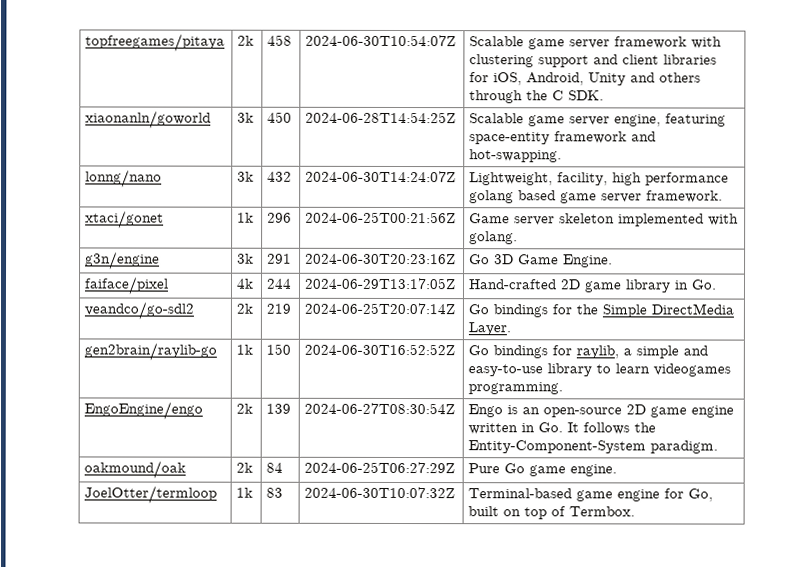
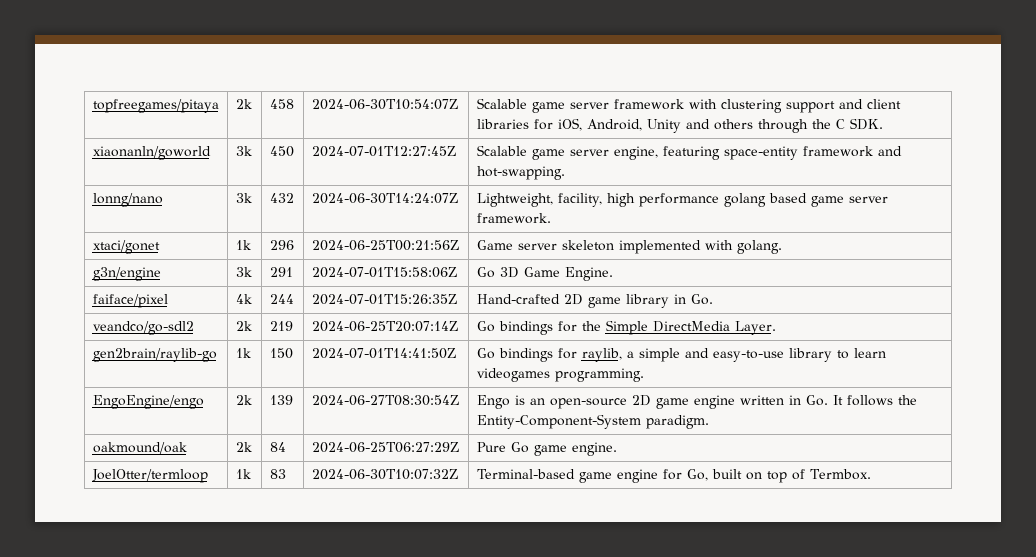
- xiaonanln/goworld | 3k | 450 | 2024-06-28T14:54:25Z | Scalable game server engine, featuring space-entity framework and hot-swapping.
+ xiaonanln/goworld | 3k | 450 | 2024-07-01T12:27:45Z | Scalable game server engine, featuring space-entity framework and hot-swapping.
- g3n/engine | 3k | 291 | 2024-06-30T20:23:16Z | Go 3D Game Engine.
+ g3n/engine | 3k | 291 | 2024-07-01T15:58:06Z | Go 3D Game Engine.
- faiface/pixel | 4k | 244 | 2024-06-29T13:17:05Z | Hand-crafted 2D game library in Go.
+ faiface/pixel | 4k | 244 | 2024-07-01T15:26:35Z | Hand-crafted 2D game library in Go.
- gen2brain/raylib-go | 1k | 150 | 2024-06-30T16:52:52Z | Go bindings for raylib, a simple and easy-to-use library to learn videogames programming.
+ gen2brain/raylib-go | 1k | 150 | 2024-07-01T14:41:50Z | Go bindings for raylib, a simple and easy-to-use library to learn videogames programming.

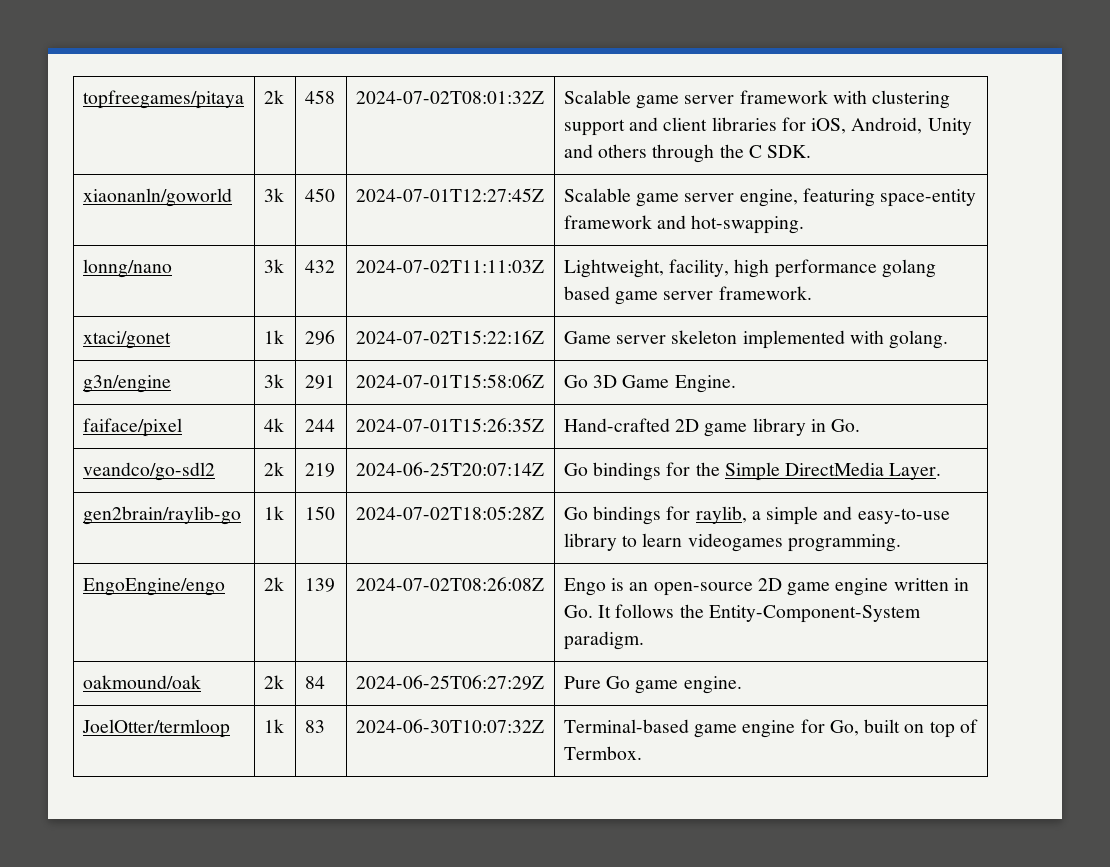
- topfreegames/pitaya | 2k | 458 | 2024-06-30T10:54:07Z | Scalable game server framework with clustering support and client libraries for iOS, Android, Unity and others through the C SDK.
+ topfreegames/pitaya | 2k | 458 | 2024-07-02T08:01:32Z | Scalable game server framework with clustering support and client libraries for iOS, Android, Unity and others through the C SDK.
- lonng/nano | 3k | 432 | 2024-06-30T14:24:07Z | Lightweight, facility, high performance golang based game server framework.
+ lonng/nano | 3k | 432 | 2024-07-02T11:11:03Z | Lightweight, facility, high performance golang based game server framework.
- xtaci/gonet | 1k | 296 | 2024-06-25T00:21:56Z | Game server skeleton implemented with golang.
+ xtaci/gonet | 1k | 296 | 2024-07-02T15:22:16Z | Game server skeleton implemented with golang.
- gen2brain/raylib-go | 1k | 150 | 2024-07-01T14:41:50Z | Go bindings for raylib, a simple and easy-to-use library to learn videogames programming.
+ gen2brain/raylib-go | 1k | 150 | 2024-07-02T18:05:28Z | Go bindings for raylib, a simple and easy-to-use library to learn videogames programming.
- EngoEngine/engo | 2k | 139 | 2024-06-27T08:30:54Z | Engo is an open-source 2D game engine written in Go. It follows the Entity-Component-System paradigm.
+ EngoEngine/engo | 2k | 139 | 2024-07-02T08:26:08Z | Engo is an open-source 2D game engine written in Go. It follows the Entity-Component-System paradigm.

